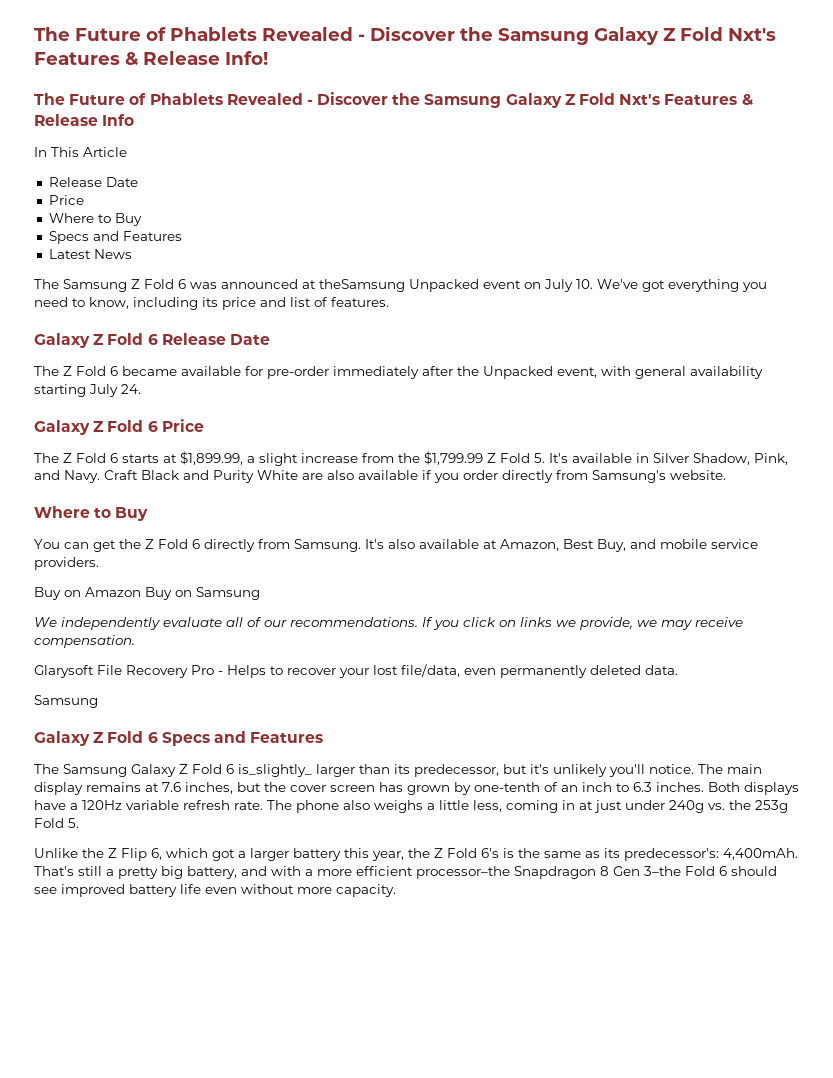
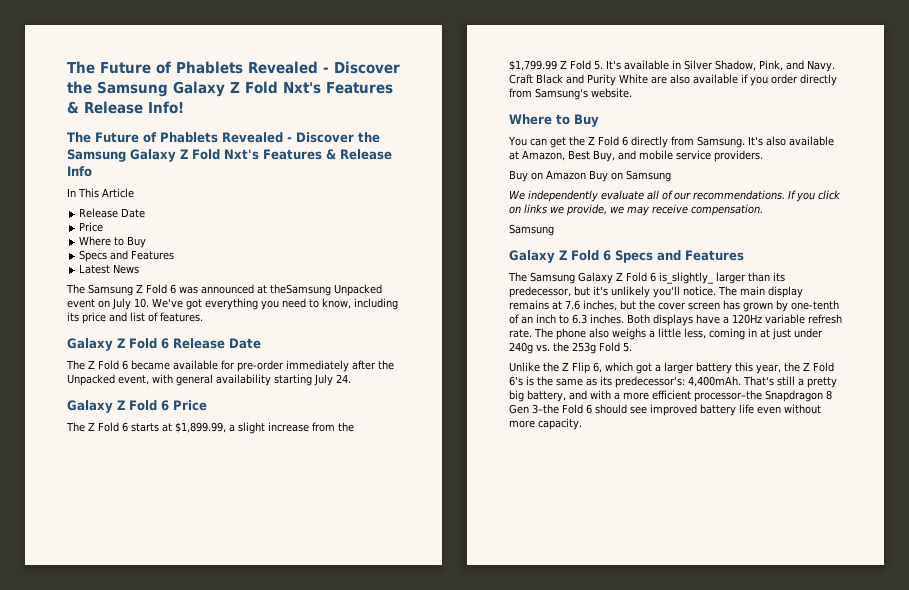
- Glarysoft File Recovery Pro - Helps to recover your lost file/data, even permanently deleted data.

